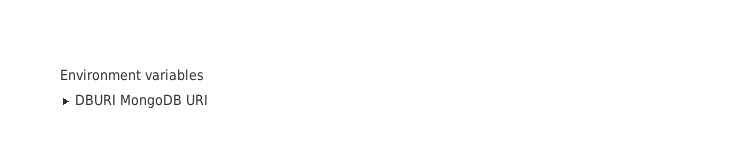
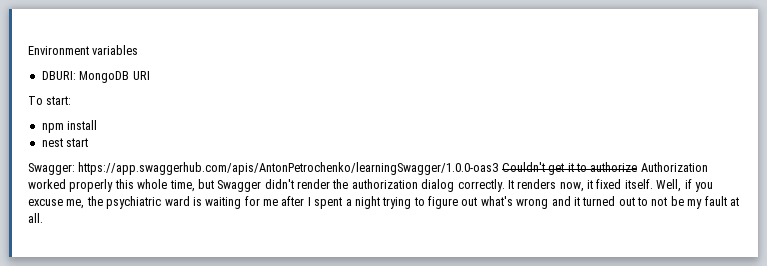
- DBURI MongoDB URI
+ DBURI: MongoDB URI
+ To start:
+ npm install
+ nest start
+ Swagger: https://app.swaggerhub.com/apis/AntonPetrochenko/learningSwagger/1.0.0-oas3 Couldn't get it to authorize Authorization worked properly this whole time, but Swagger didn't render the authorization dialog correctly. It renders now, it fixed itself. Well, if you excuse me, the psychiatric ward is waiting for me after I spent a night trying to figure out what's wrong and it turned out to not be my fault at all.

